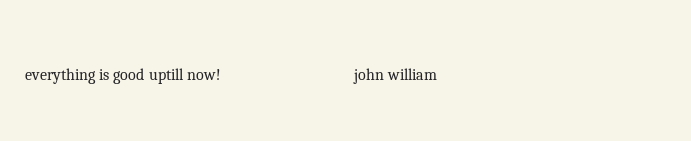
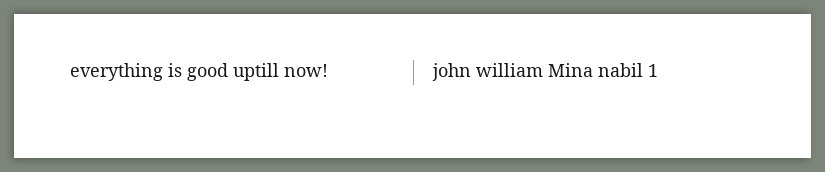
- john william
+ john william Mina nabil 1

